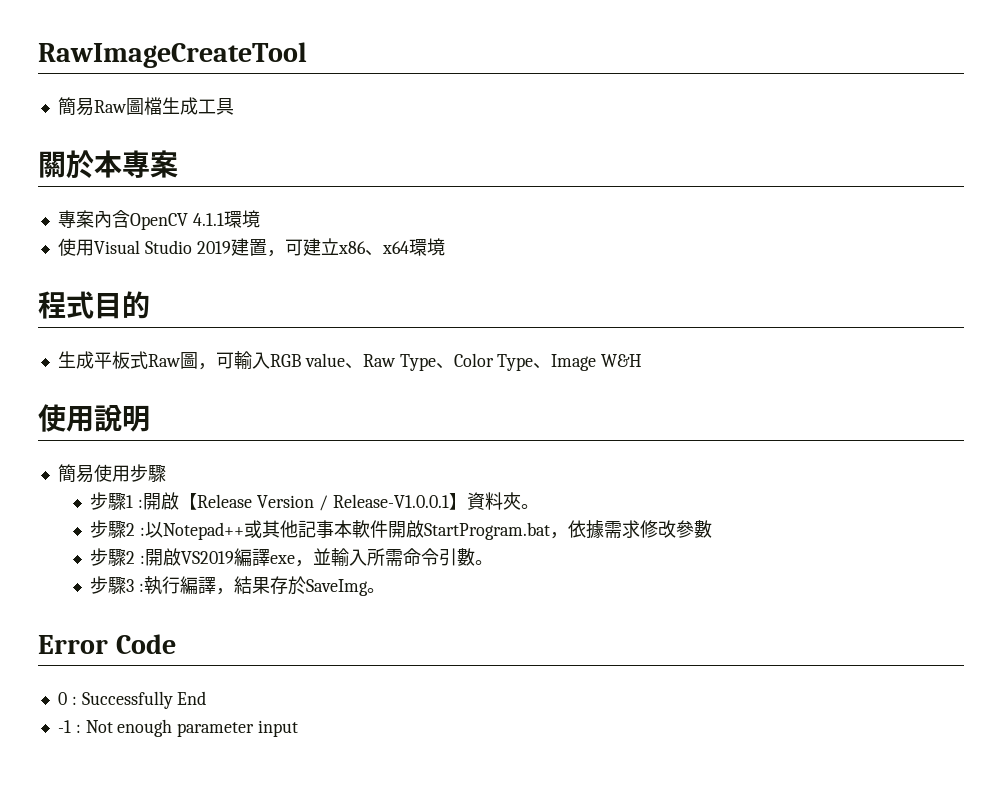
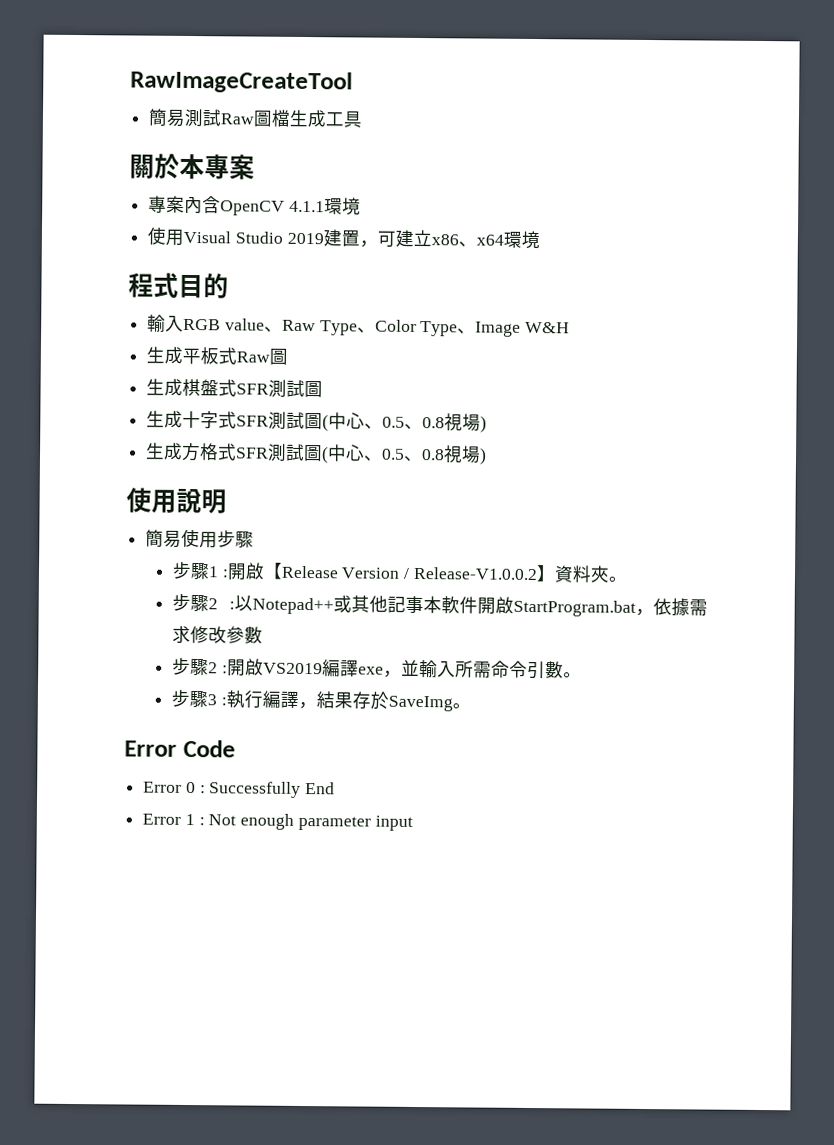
- 簡易Raw圖檔生成工具
+ 簡易測試Raw圖檔生成工具
- 生成平板式Raw圖，可輸入RGB value、Raw Type、Color Type、Image W&H
+ 輸入RGB value、Raw Type、Color Type、Image W&H
+ 生成平板式Raw圖
+ 生成棋盤式SFR測試圖
+ 生成十字式SFR測試圖(中心、0.5、0.8視場)
+ 生成方格式SFR測試圖(中心、0.5、0.8視場)
- 步驟1 :開啟【Release Version / Release-V1.0.0.1】資料夾。
+ 步驟1 :開啟【Release Version / Release-V1.0.0.2】資料夾。
- 0 : Successfully End
+ Error 0 : Successfully End
- -1 : Not enough parameter input
+ Error 1 : Not enough parameter input

